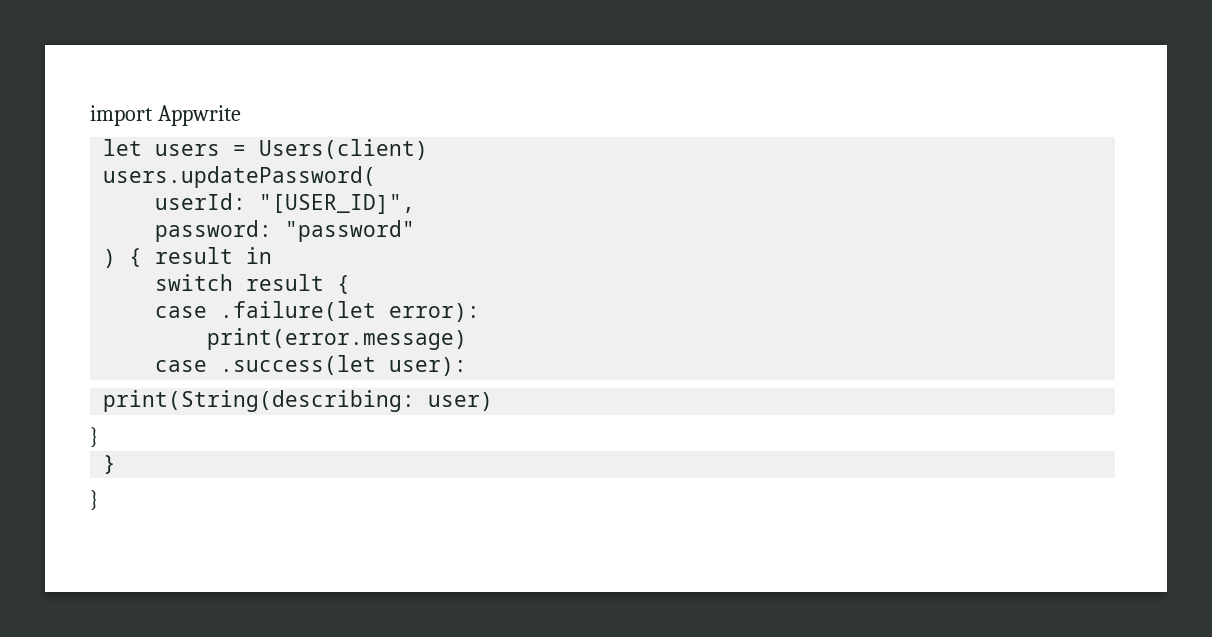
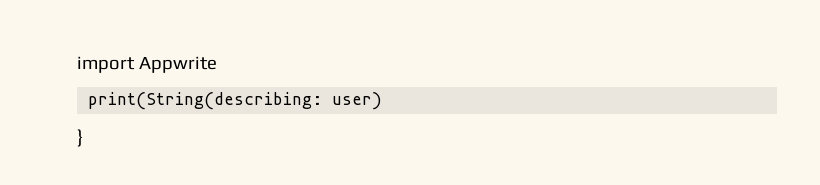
- let users = Users(client)
- users.updatePassword(
- userId: "[USER_ID]",
- password: "password"
- ) { result in
- switch result {
- case .failure(let error):
- print(error.message)
- case .success(let user):
  print(String(describing: user)
- }
- }

